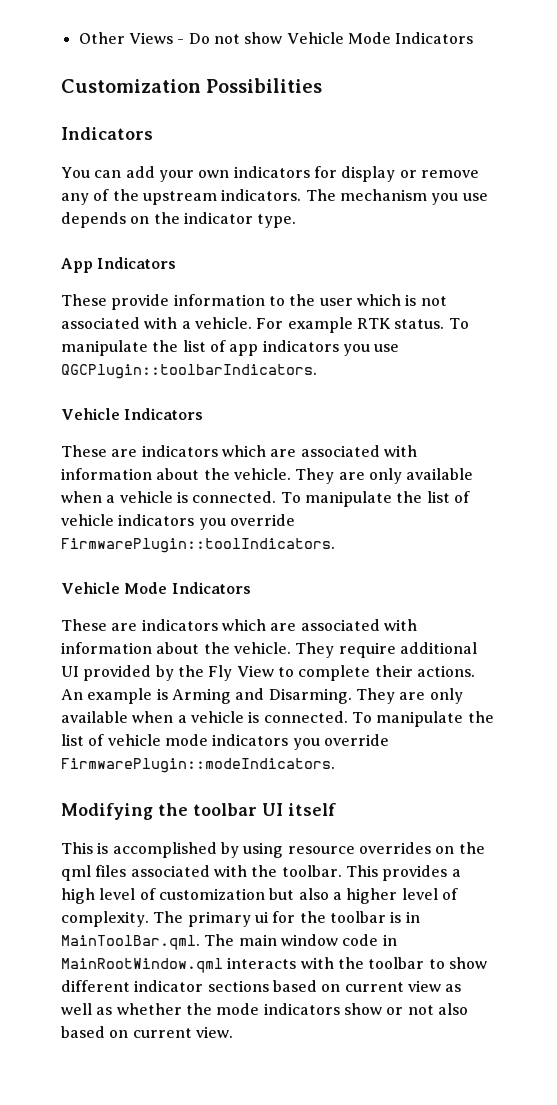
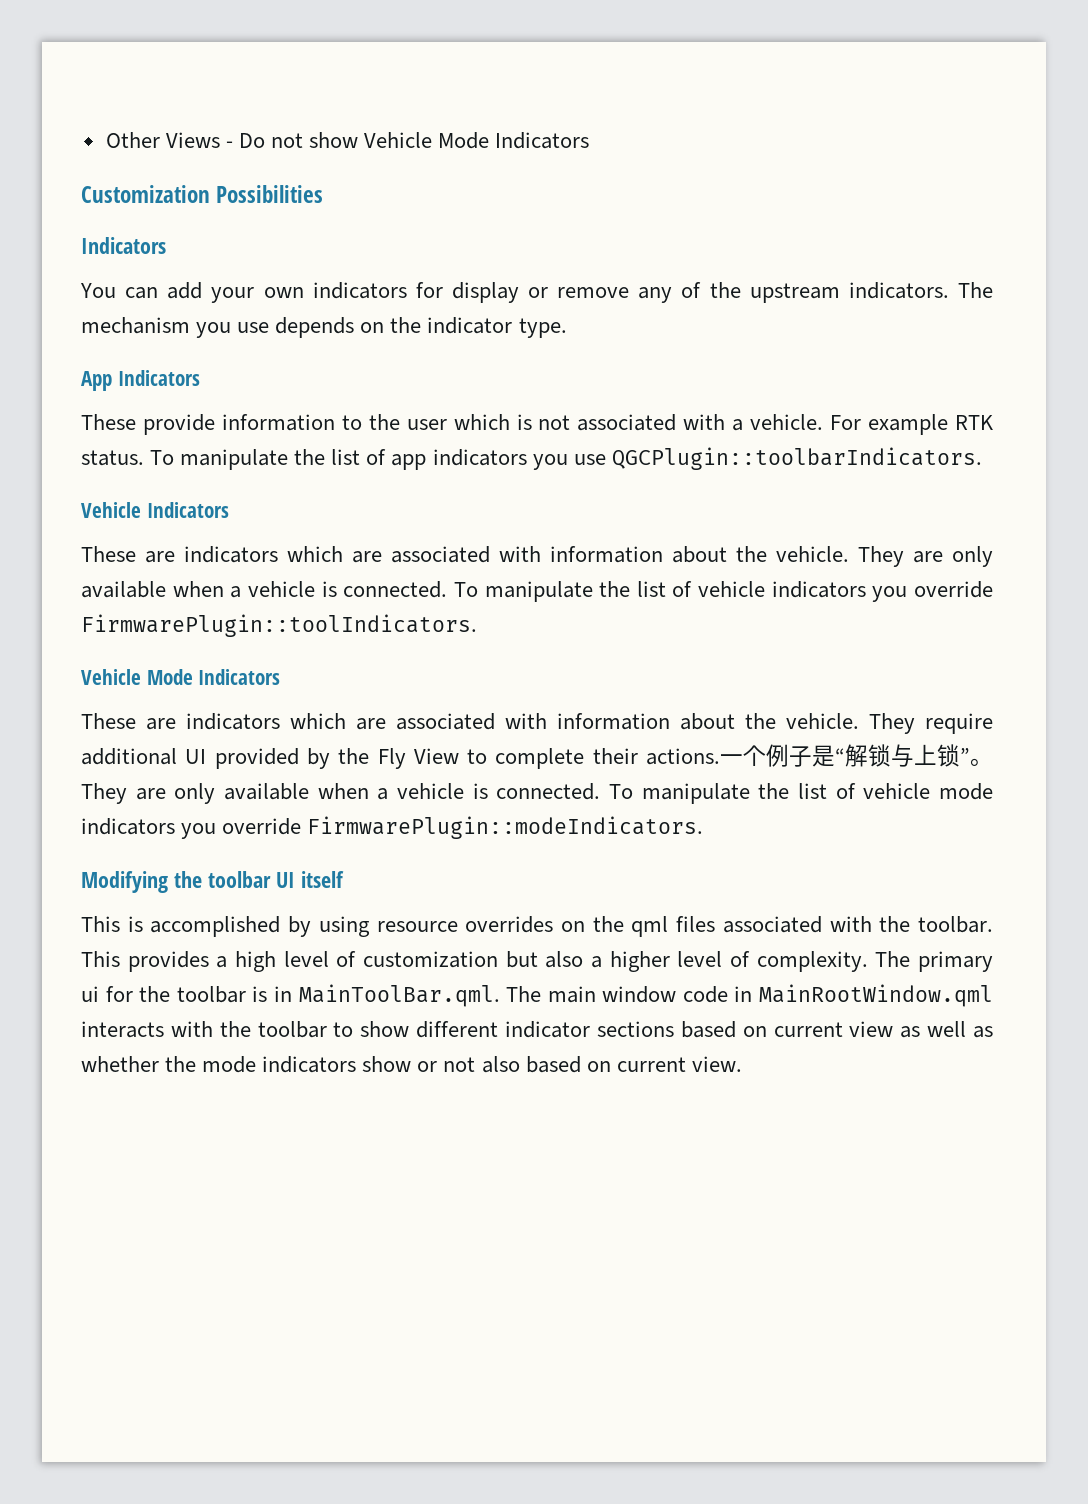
- An example is Arming and Disarming.
+ 一个例子是“解锁与上锁”。

